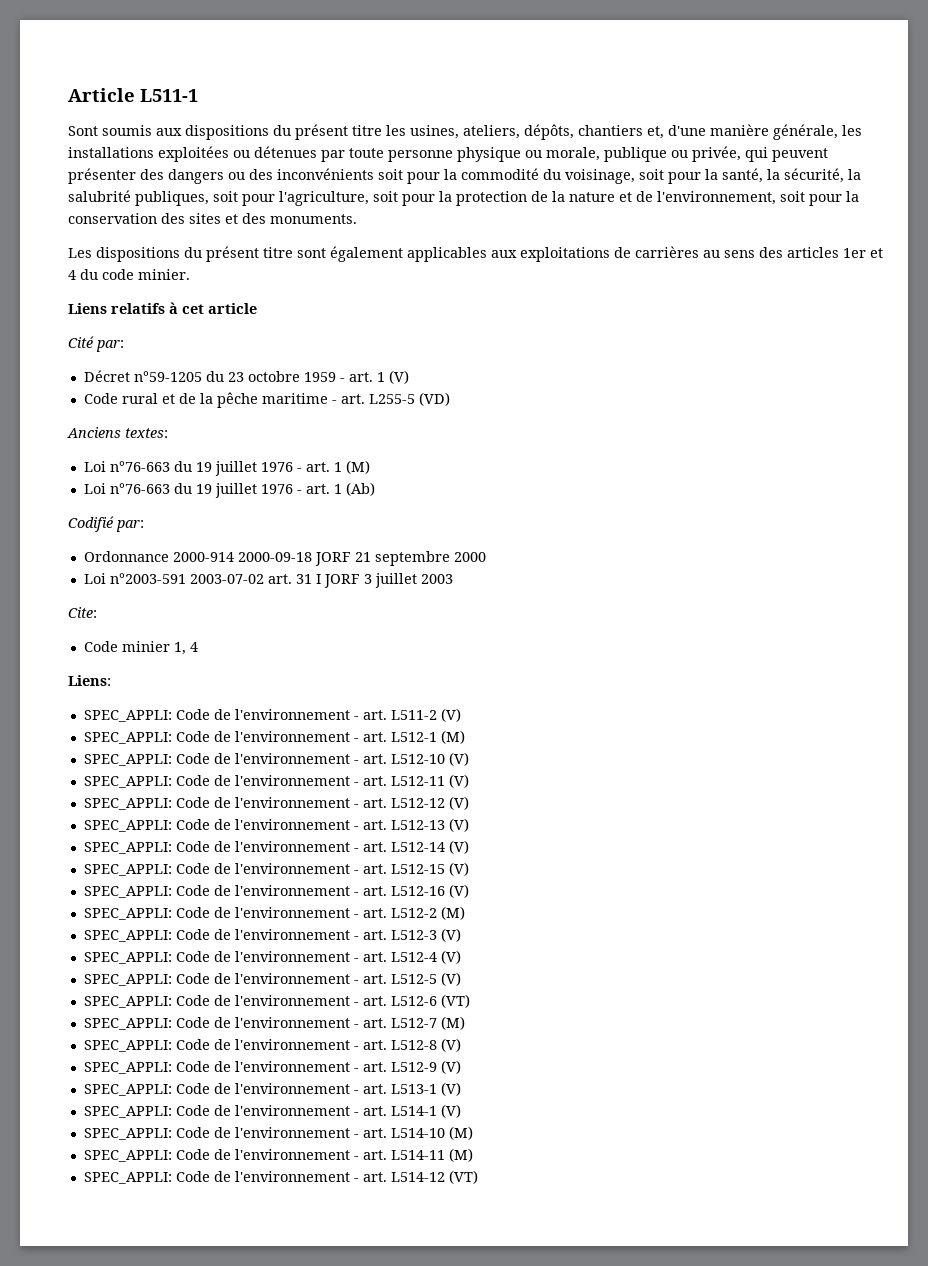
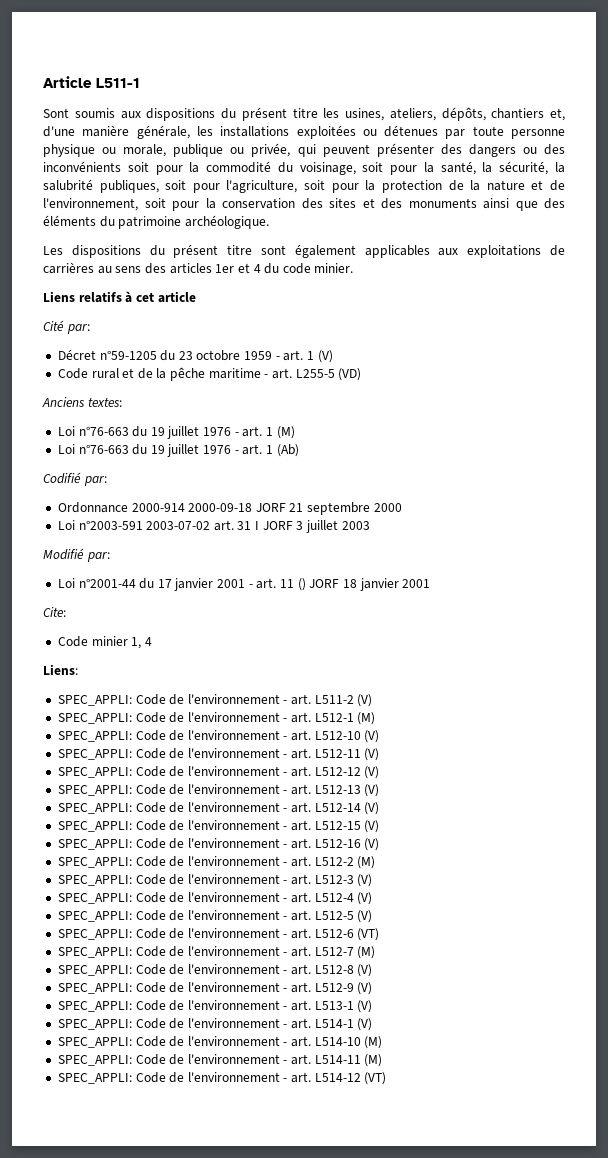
- Sont soumis aux dispositions du présent titre les usines, ateliers, dépôts, chantiers et, d'une manière générale, les installations exploitées ou détenues par toute personne physique ou morale, publique ou privée, qui peuvent présenter des dangers ou des inconvénients soit pour la commodité du voisinage, soit pour la santé, la sécurité, la salubrité publiques, soit pour l'agriculture, soit pour la protection de la nature et de l'environnement, soit pour la conservation des sites et des monuments.
+ Sont soumis aux dispositions du présent titre les usines, ateliers, dépôts, chantiers et, d'une manière générale, les installations exploitées ou détenues par toute personne physique ou morale, publique ou privée, qui peuvent présenter des dangers ou des inconvénients soit pour la commodité du voisinage, soit pour la santé, la sécurité, la salubrité publiques, soit pour l'agriculture, soit pour la protection de la nature et de l'environnement, soit pour la conservation des sites et des monuments ainsi que des éléments du patrimoine archéologique.
+ Modifié par:
+ Loi n°2001-44 du 17 janvier 2001 - art. 11 () JORF 18 janvier 2001

